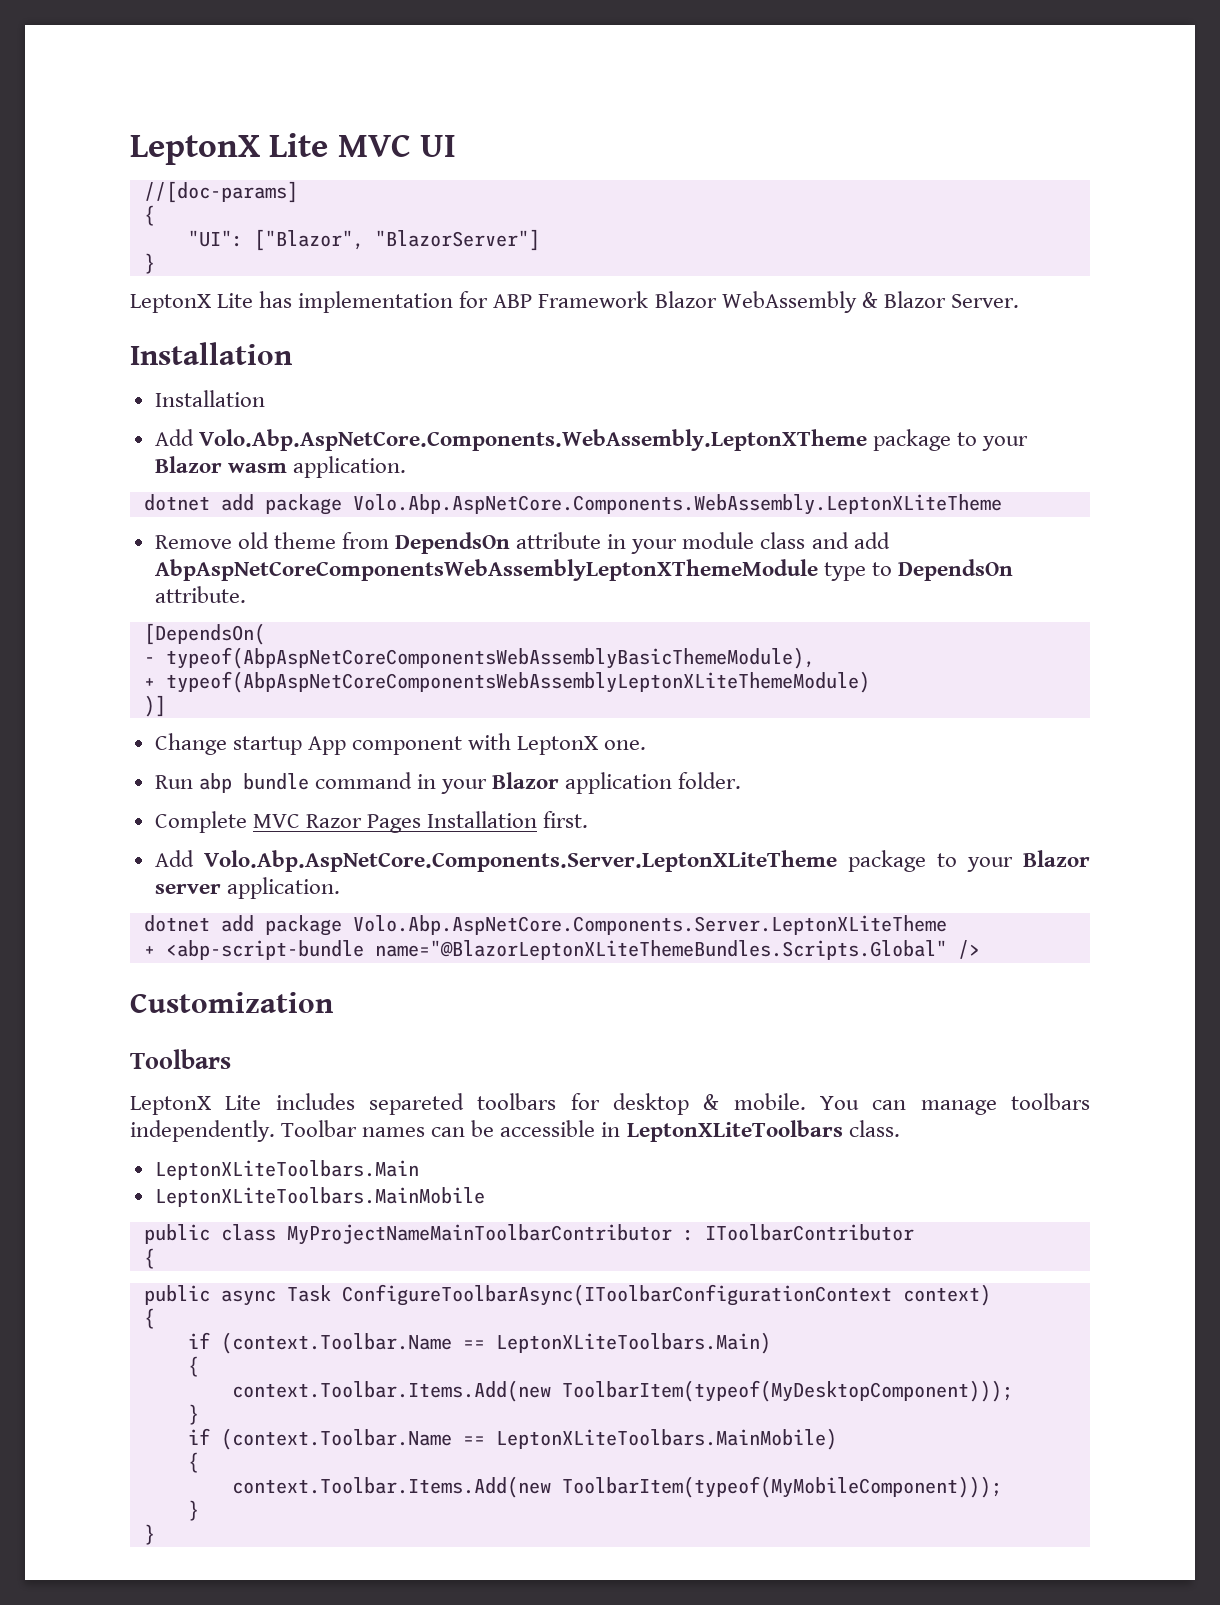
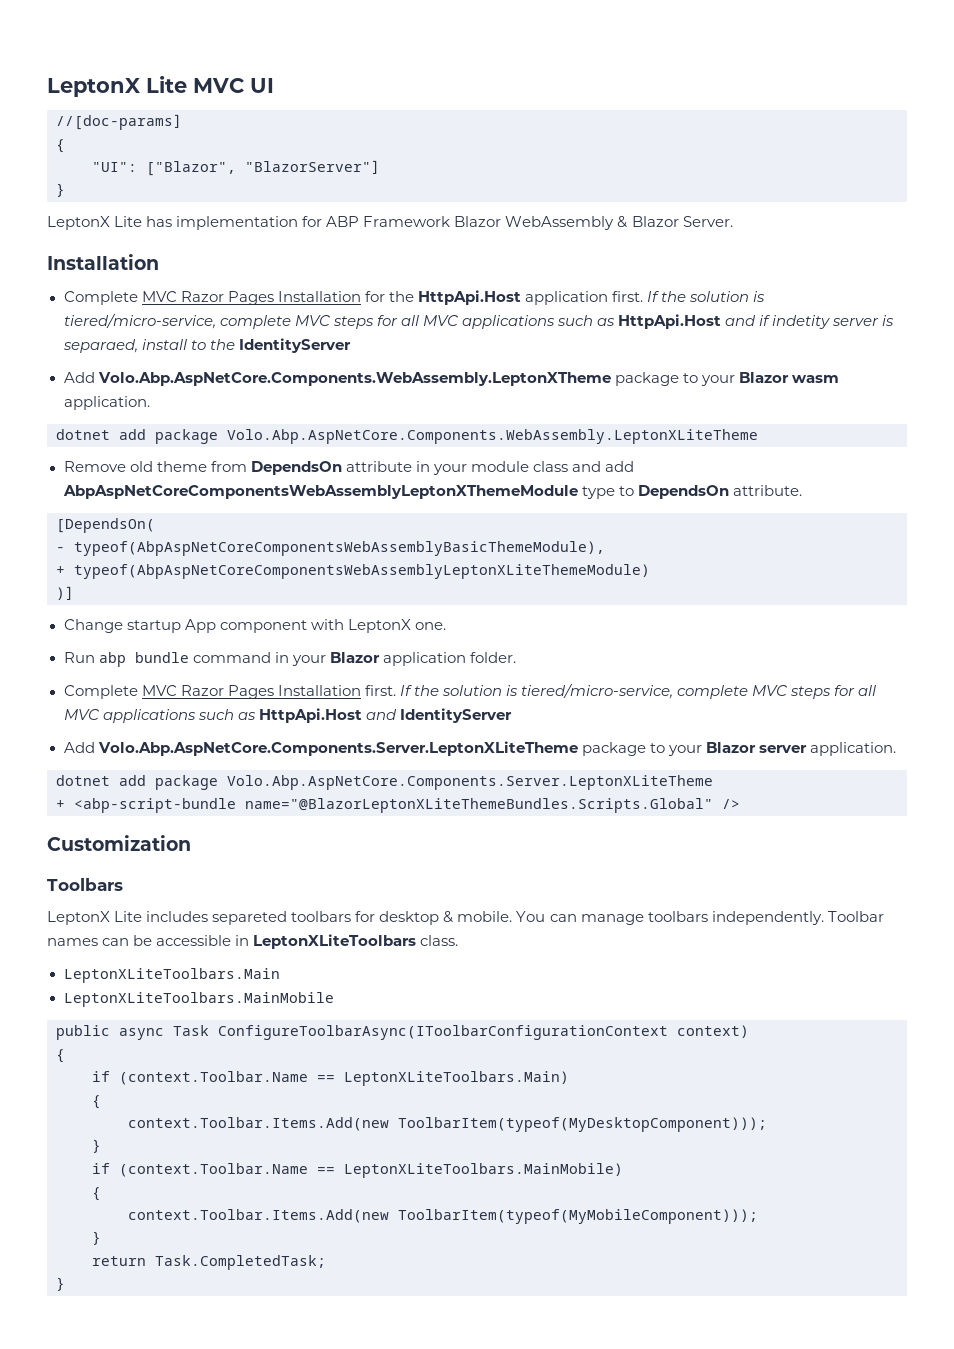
  LeptonX Lite has implementation for ABP Framework Blazor WebAssembly & Blazor Server.
  Installation
- Installation
+ Complete MVC Razor Pages Installation for the HttpApi.Host application first. If the solution is tiered/micro-service, complete MVC steps for all MVC applications such as HttpApi.Host and if indetity server is separaed, install to the IdentityServer
+ If the solution is tiered/micro-service, complete MVC steps for all MVC applications such as HttpApi.Host and IdentityServer
- public class MyProjectNameMainToolbarContributor : IToolbarContributor
- {
+ return Task.CompletedTask;

